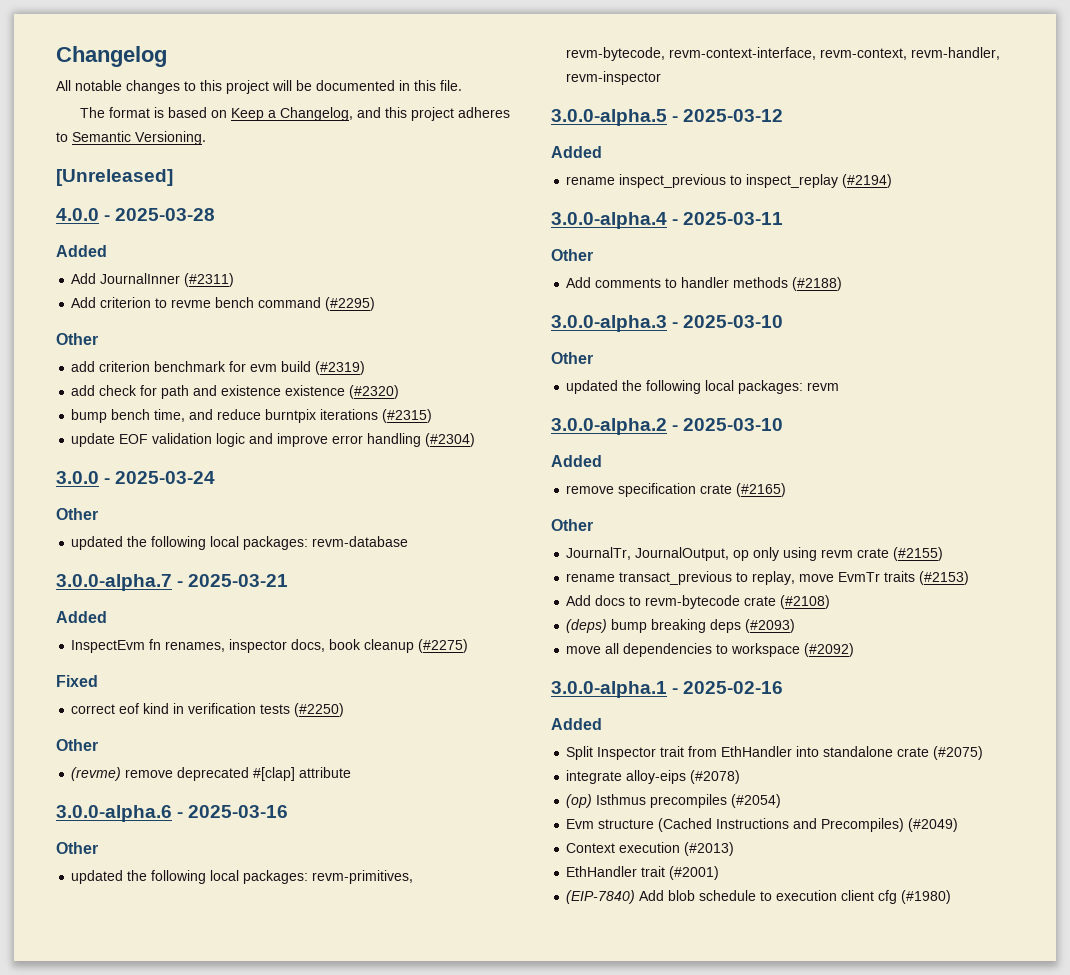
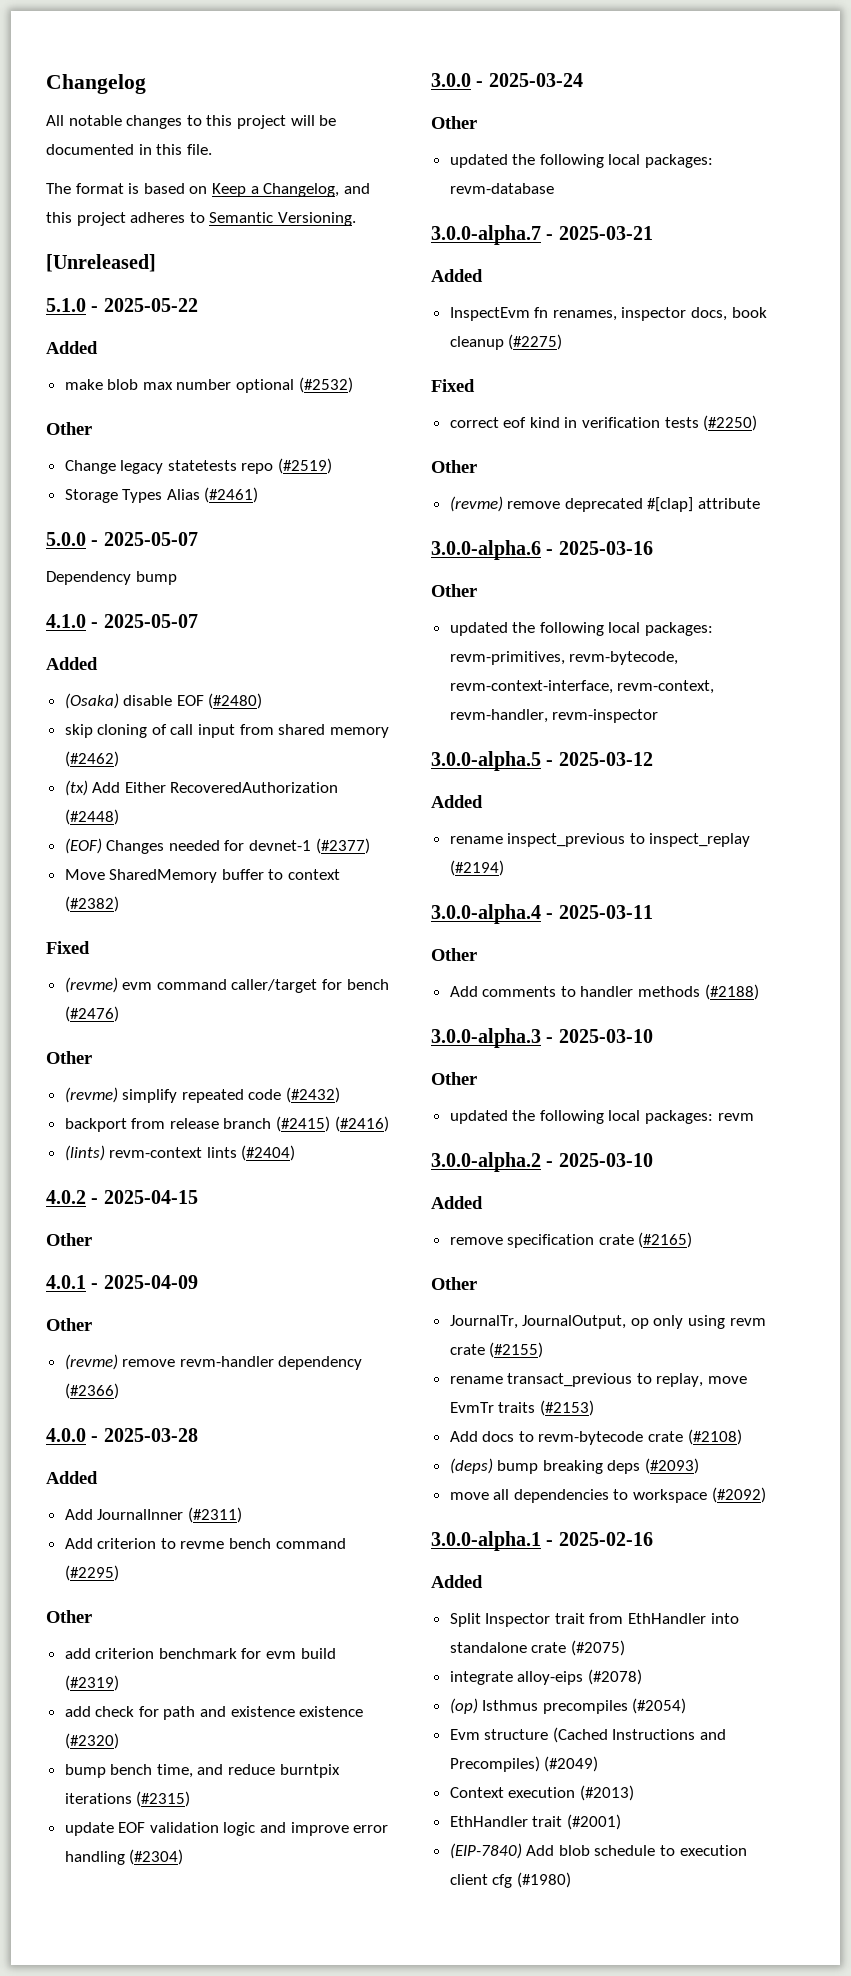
+ 5.1.0 - 2025-05-22
+ Added
+ make blob max number optional (#2532)
+ Other
+ Change legacy statetests repo (#2519)
+ Storage Types Alias (#2461)
+ 5.0.0 - 2025-05-07
+ Dependency bump
+ 4.1.0 - 2025-05-07
+ Added
+ (Osaka) disable EOF (#2480)
+ skip cloning of call input from shared memory (#2462)
+ (tx) Add Either RecoveredAuthorization (#2448)
+ (EOF) Changes needed for devnet-1 (#2377)
+ Move SharedMemory buffer to context (#2382)
+ Fixed
+ (revme) evm command caller/target for bench (#2476)
+ Other
+ (revme) simplify repeated code (#2432)
+ backport from release branch (#2415) (#2416)
+ (lints) revm-context lints (#2404)
+ 4.0.2 - 2025-04-15
+ Other
+ 4.0.1 - 2025-04-09
+ Other
+ (revme) remove revm-handler dependency (#2366)

